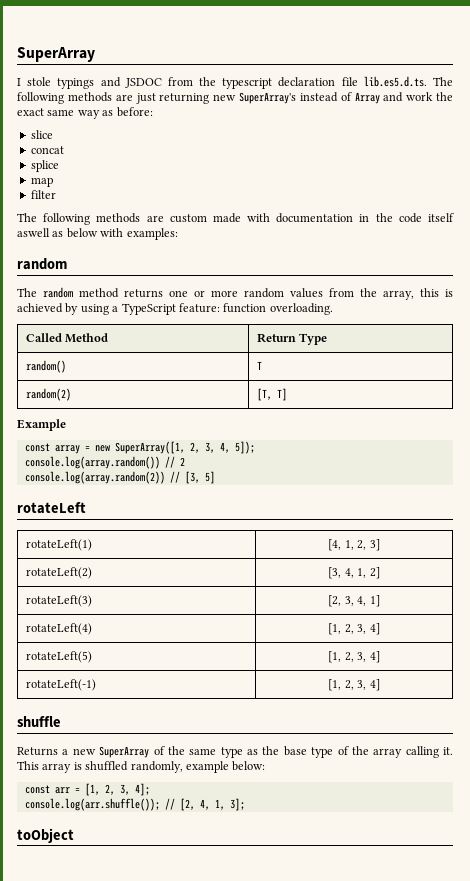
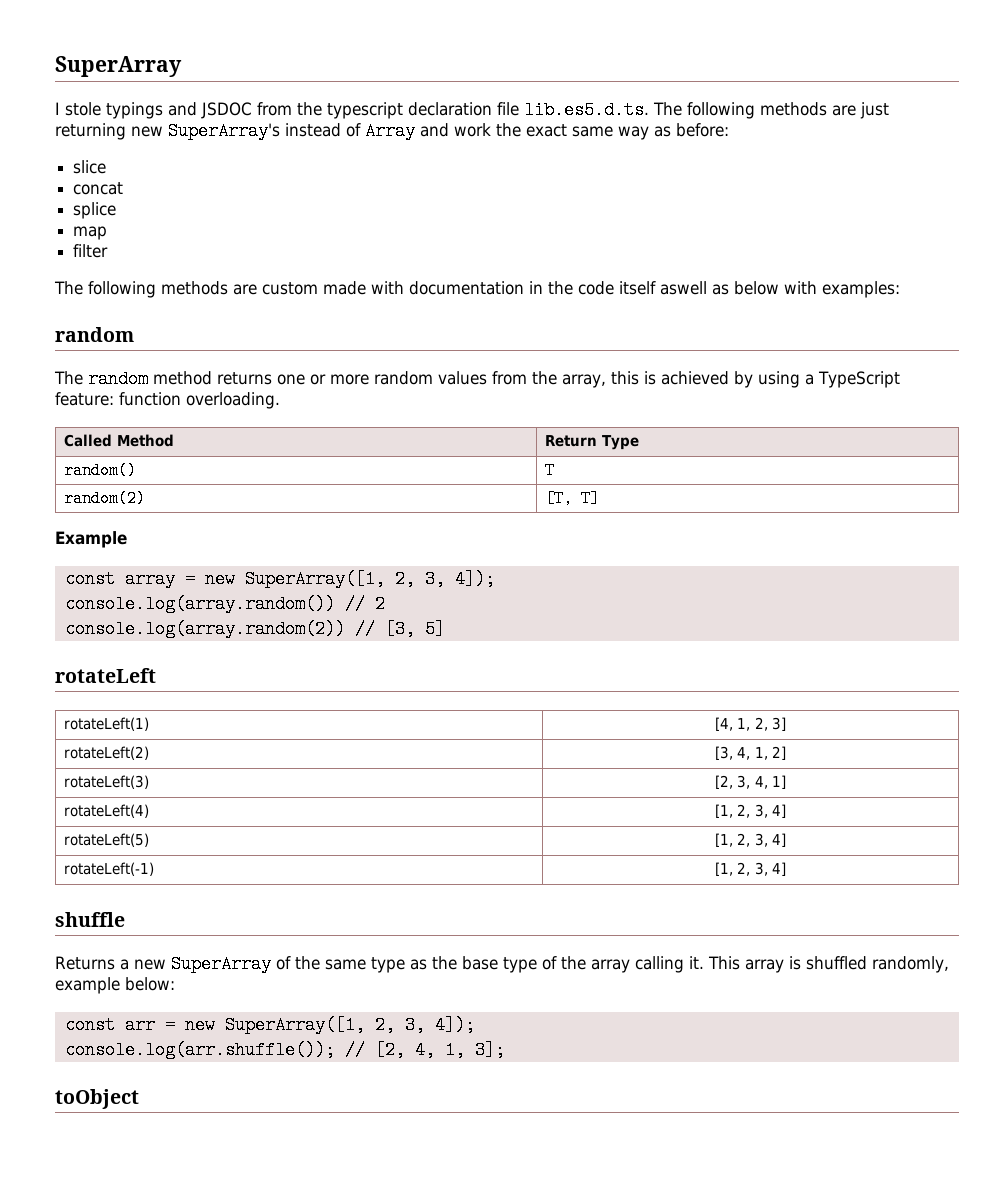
- const array = new SuperArray([1, 2, 3, 4, 5]);
+ const array = new SuperArray([1, 2, 3, 4]);
- const arr = [1, 2, 3, 4];
+ const arr = new SuperArray([1, 2, 3, 4]);

